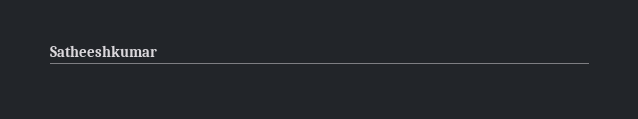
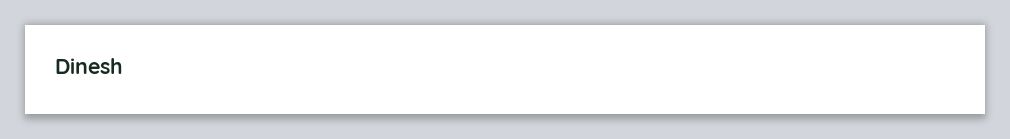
- Satheeshkumar
+ Dinesh

